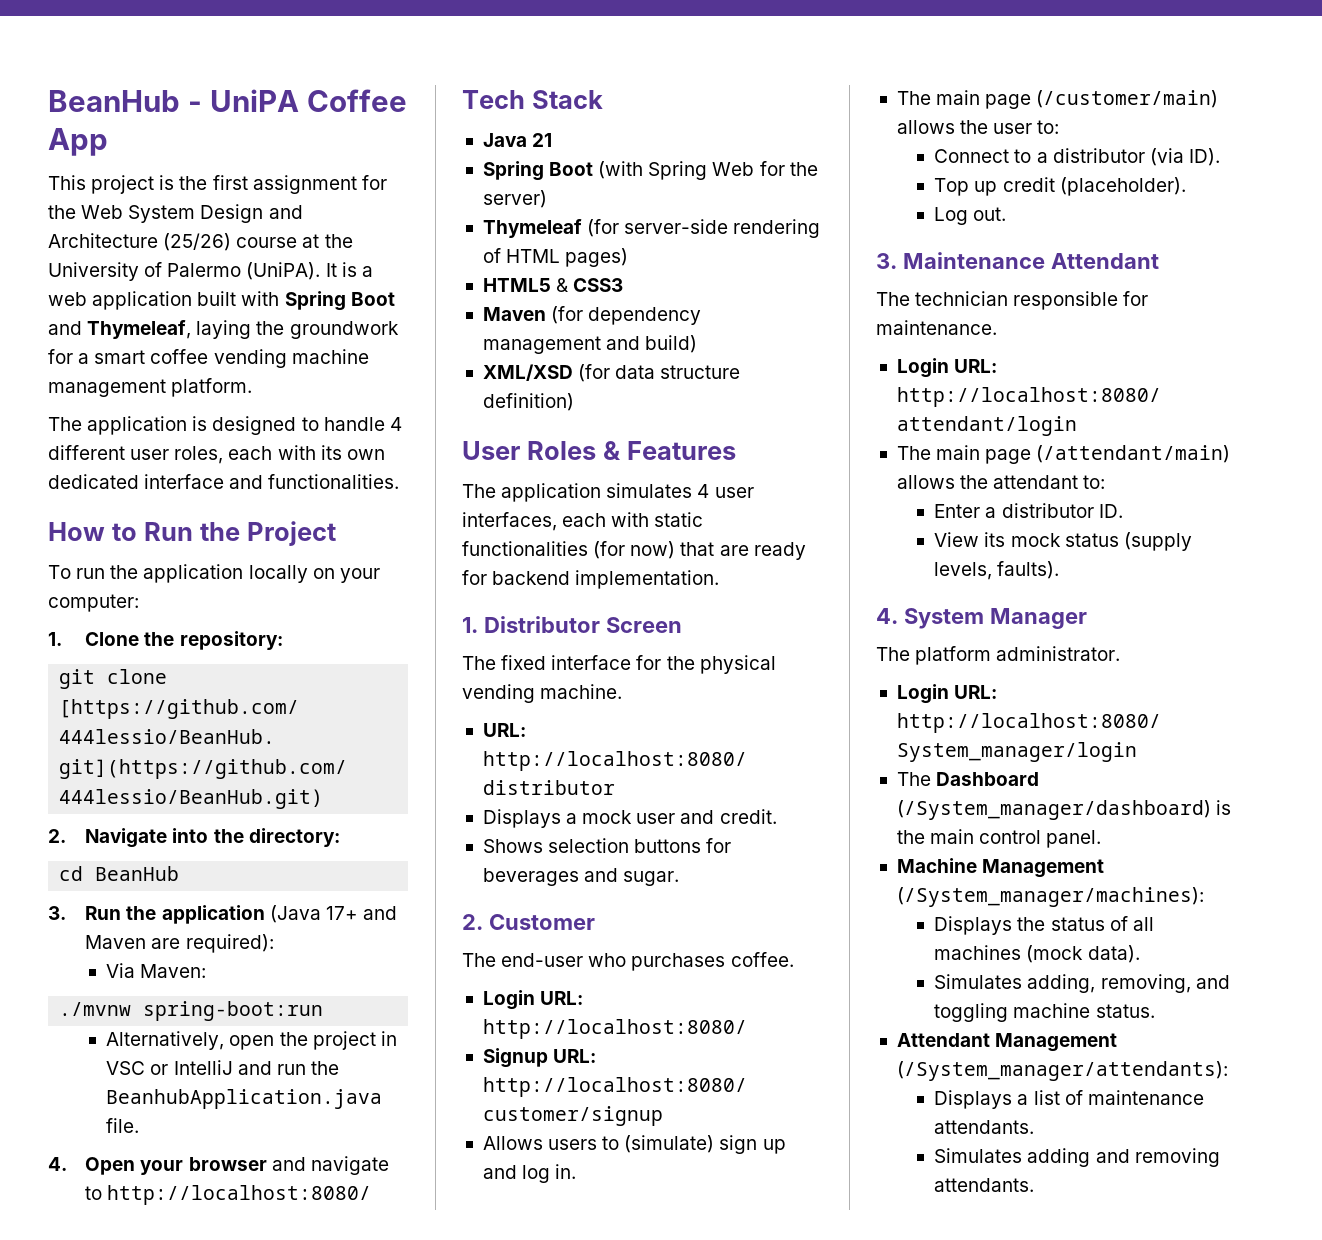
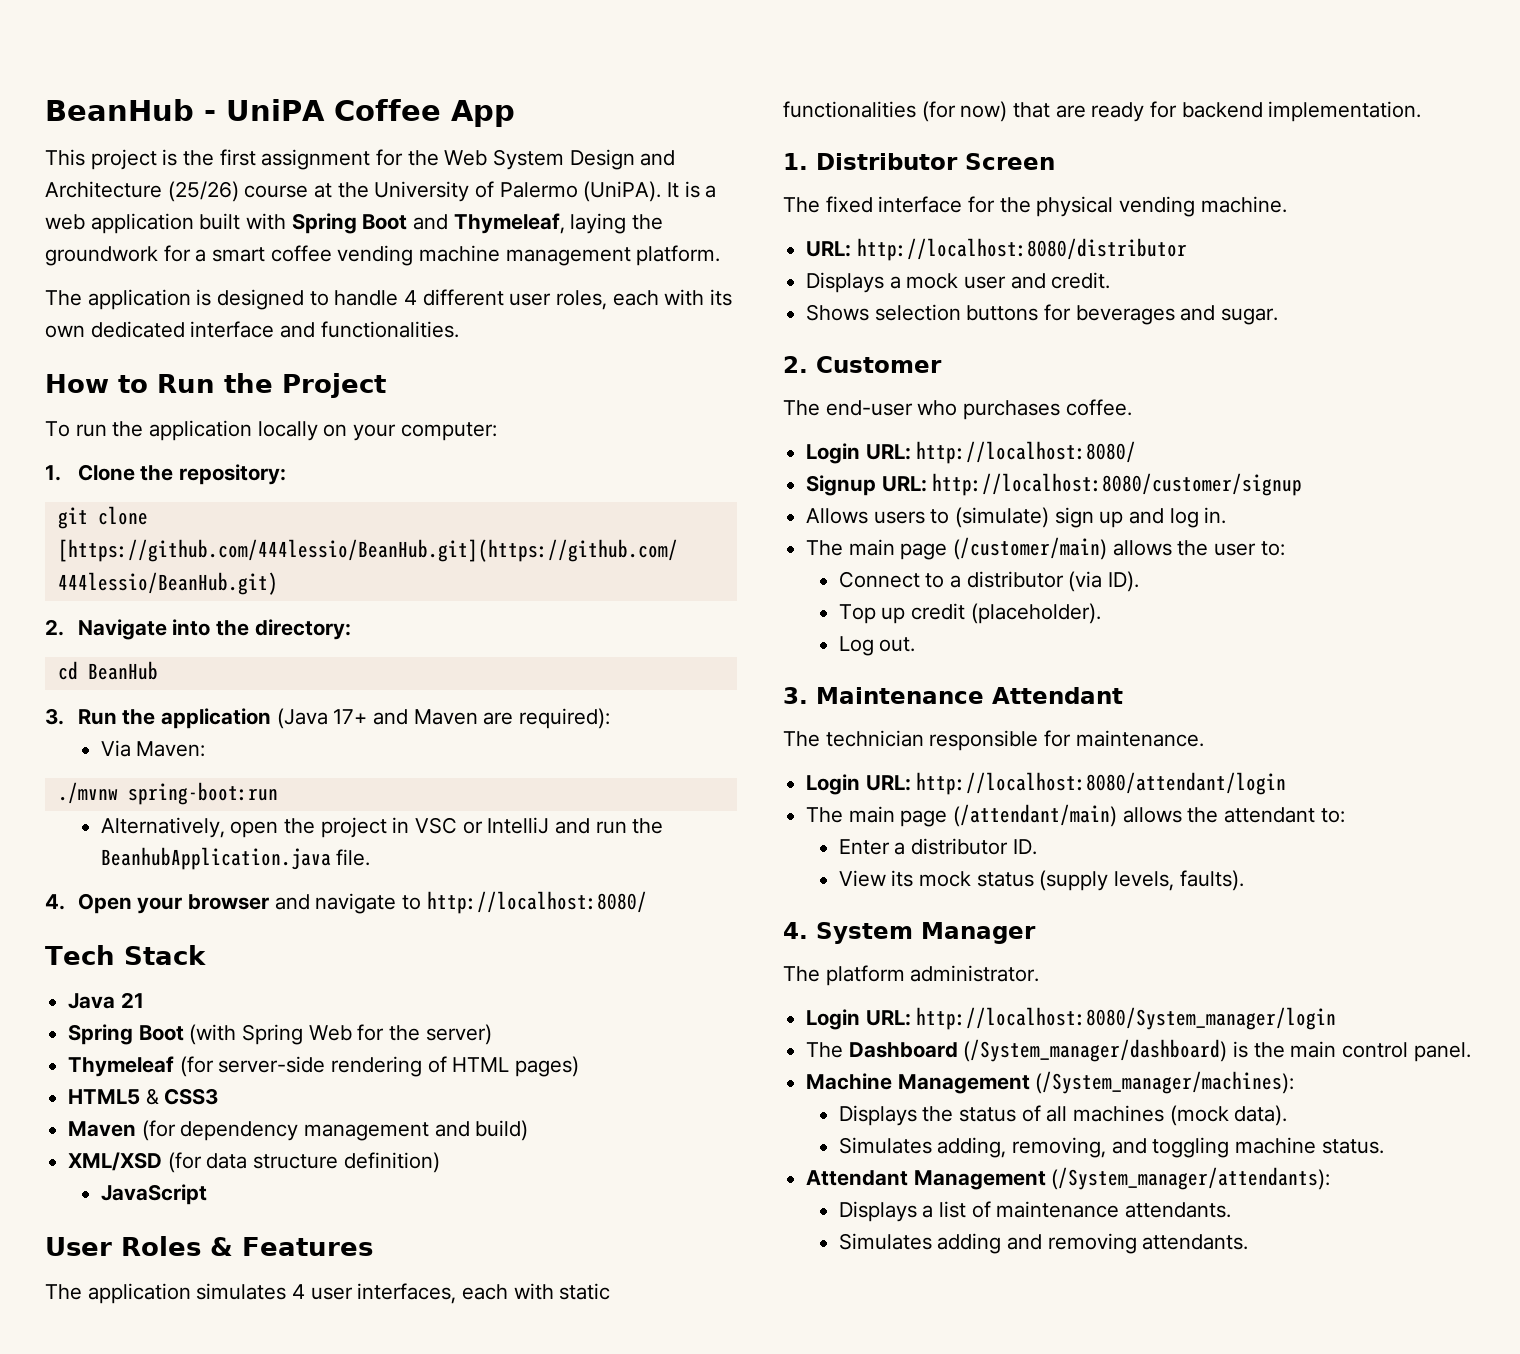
+ JavaScript

